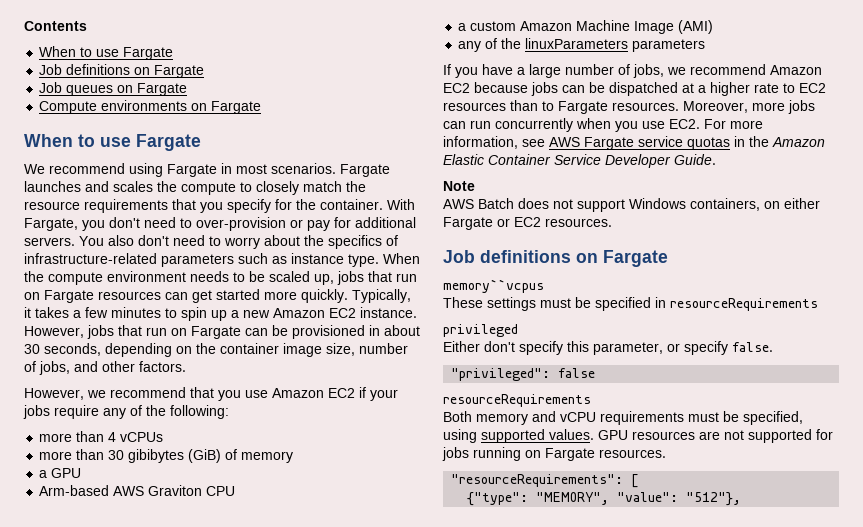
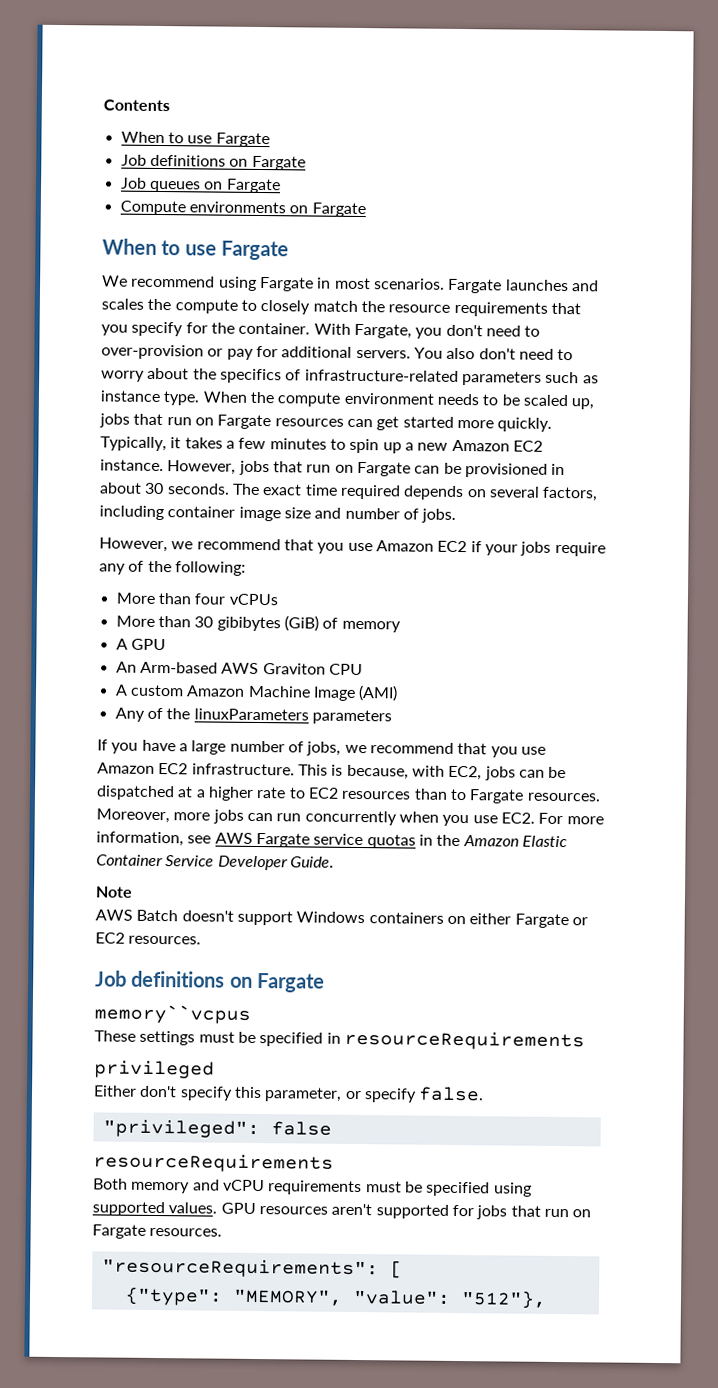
- However, jobs that run on Fargate can be provisioned in about 30 seconds, depending on the container image size, number of jobs, and other factors.
+ However, jobs that run on Fargate can be provisioned in about 30 seconds. The exact time required depends on several factors, including container image size and number of jobs.
- more than 4 vCPUs
+ More than four vCPUs
- more than 30 gibibytes (GiB) of memory
+ More than 30 gibibytes (GiB) of memory
- a GPU
+ A GPU
- Arm-based AWS Graviton CPU
+ An Arm-based AWS Graviton CPU
- a custom Amazon Machine Image (AMI)
+ A custom Amazon Machine Image (AMI)
- any of the linuxParameters parameters
+ Any of the linuxParameters parameters
- If you have a large number of jobs, we recommend Amazon EC2 because jobs can be dispatched at a higher rate to EC2 resources than to Fargate resources.
+ If you have a large number of jobs, we recommend that you use Amazon EC2 infrastructure. This is because, with EC2, jobs can be dispatched at a higher rate to EC2 resources than to Fargate resources.
- AWS Batch does not support Windows containers, on either Fargate or EC2 resources.
+ AWS Batch doesn't support Windows containers on either Fargate or EC2 resources.
- Both memory and vCPU requirements must be specified, using supported values.
+ Both memory and vCPU requirements must be specified using supported values.
- GPU resources are not supported for jobs running on Fargate resources.
+ GPU resources aren't supported for jobs that run on Fargate resources.

